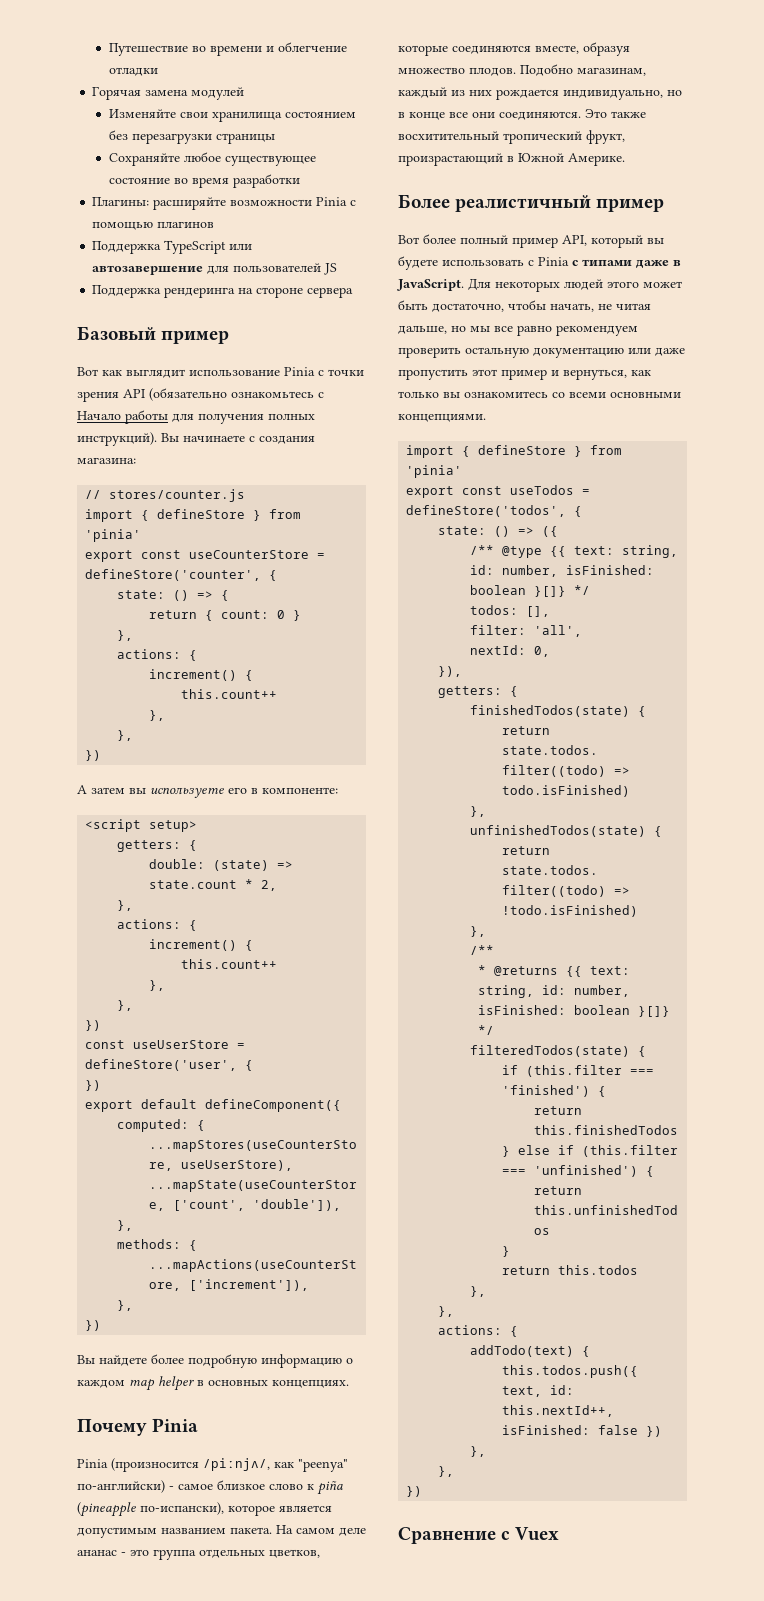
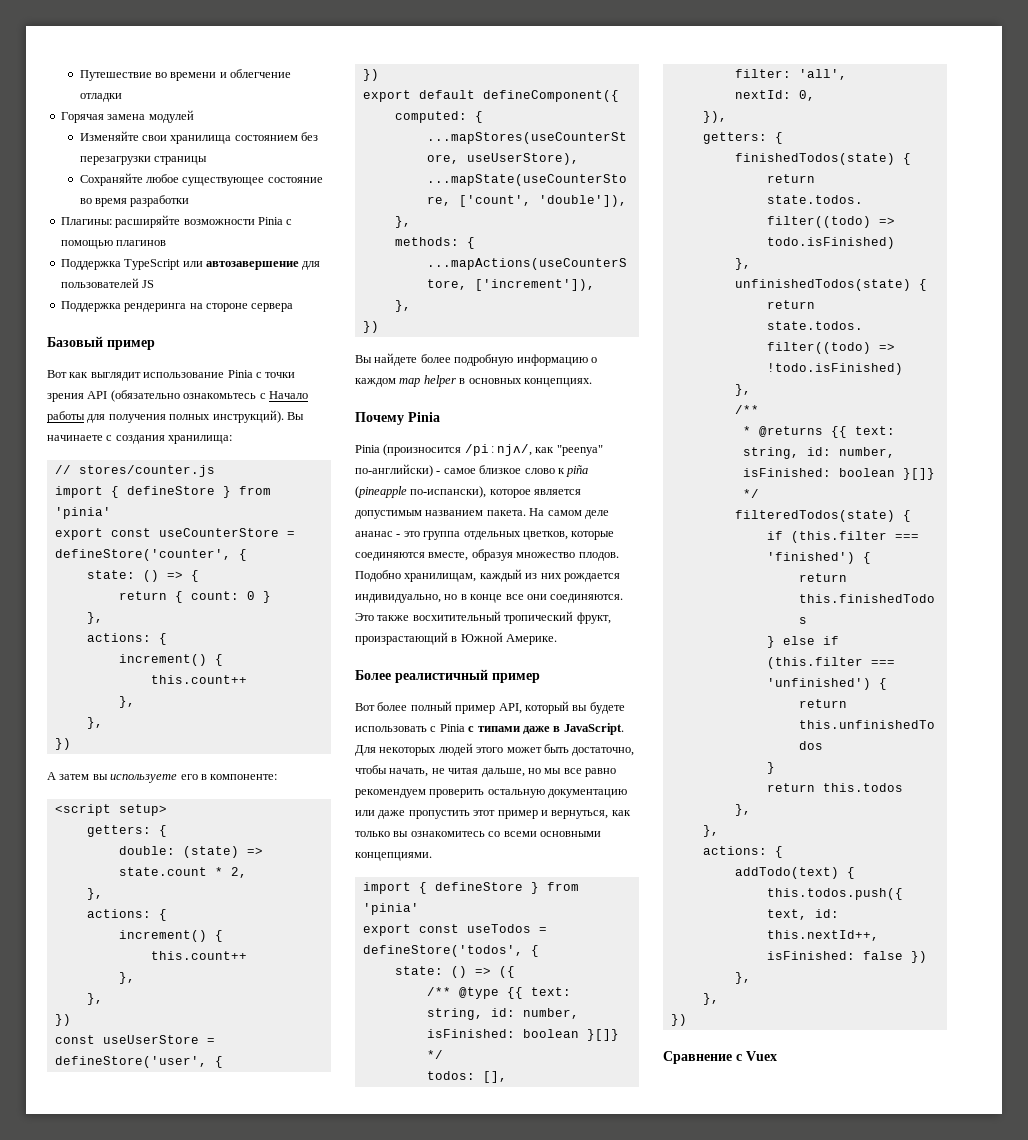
- Вы начинаете с создания магазина:
+ Вы начинаете с создания хранилища:
- Подобно магазинам, каждый из них рождается индивидуально, но в конце все они соединяются.
+ Подобно хранилищам, каждый из них рождается индивидуально, но в конце все они соединяются.

